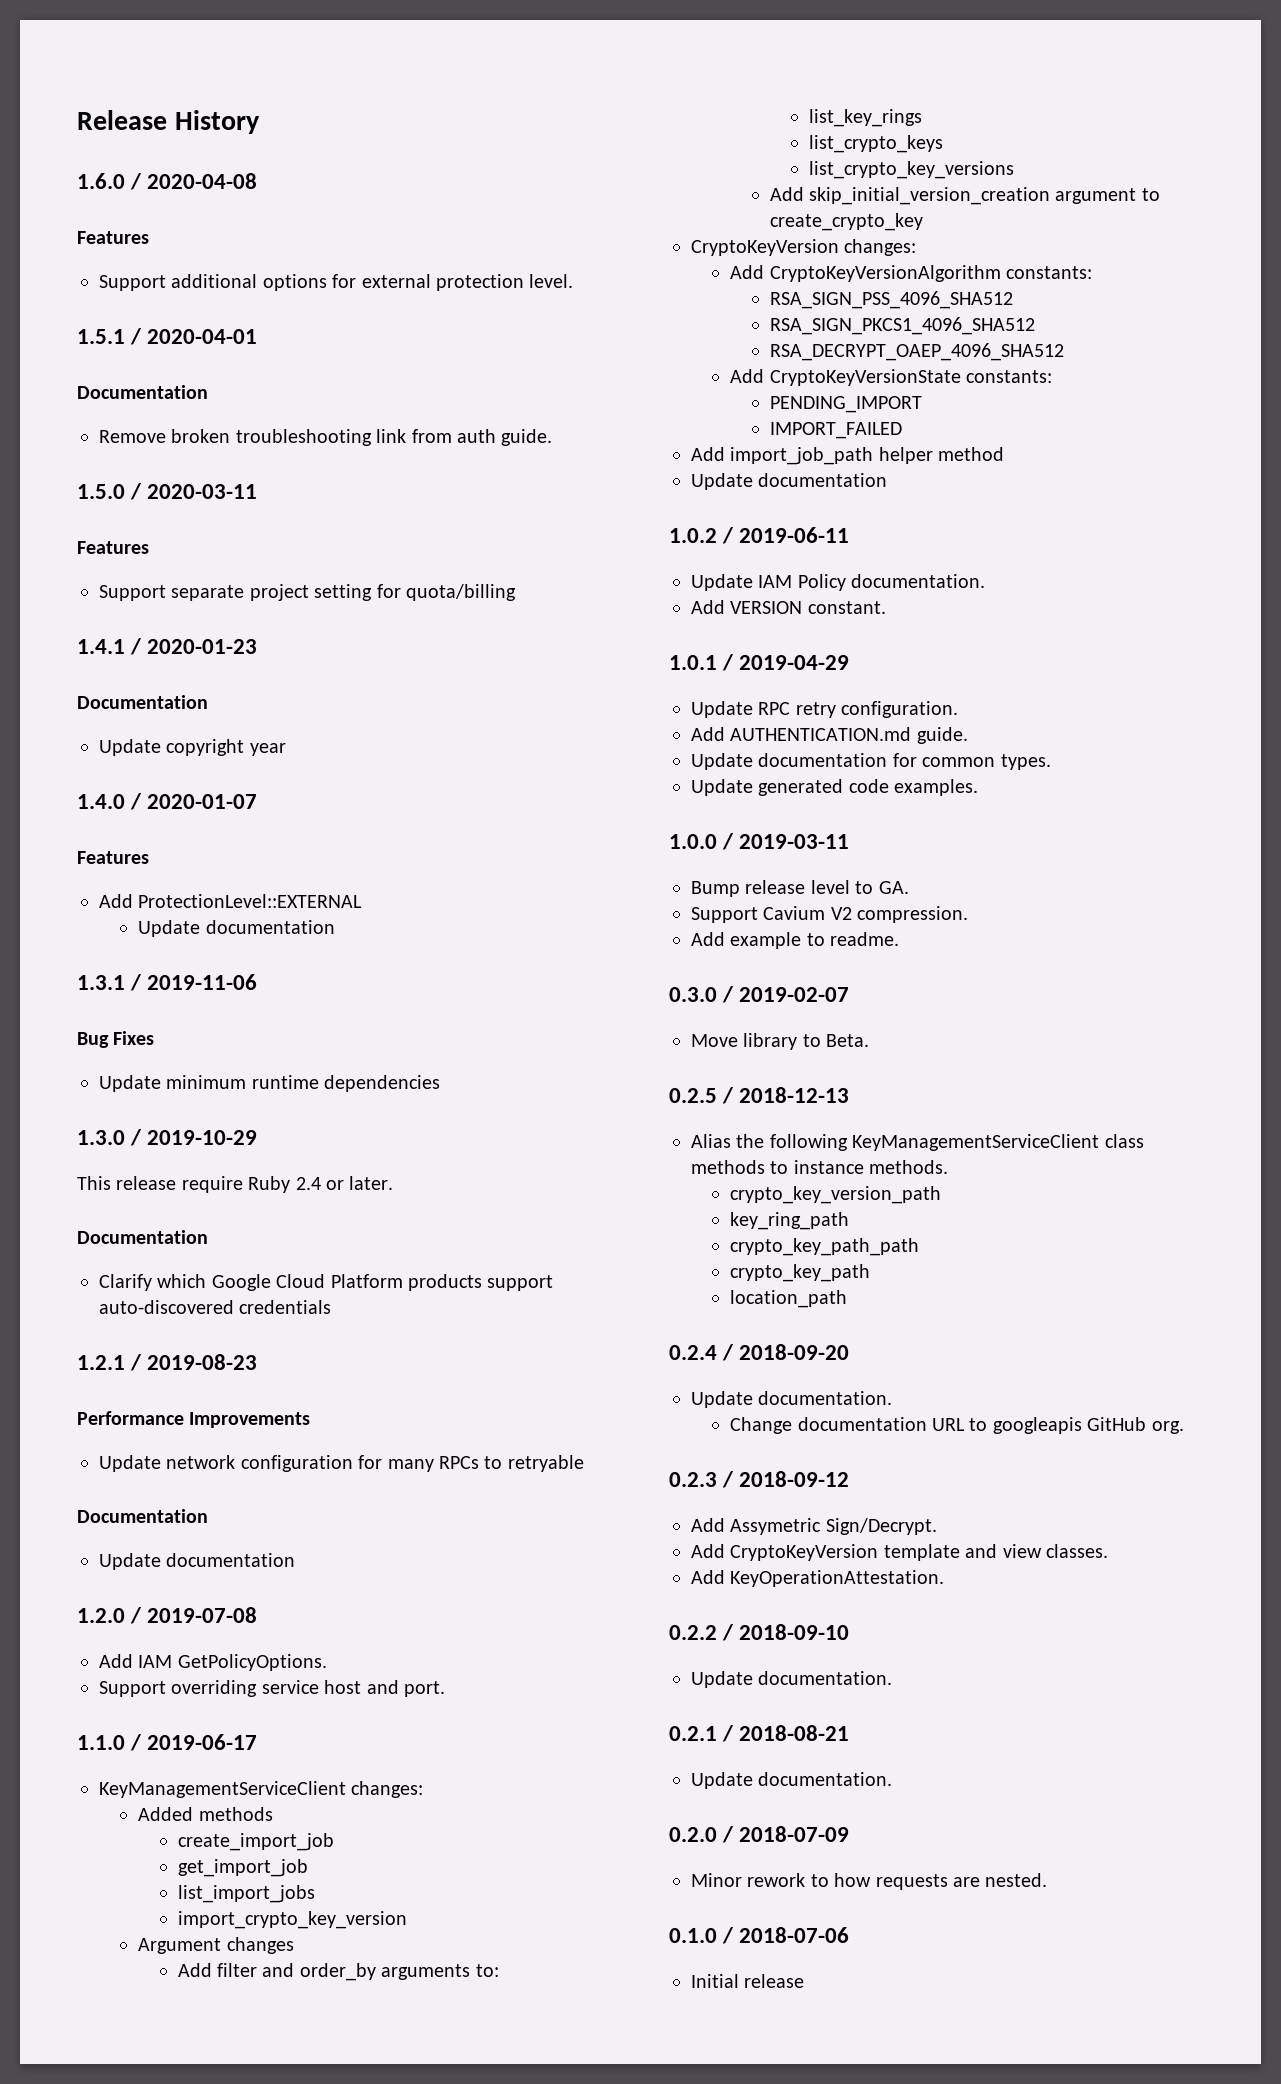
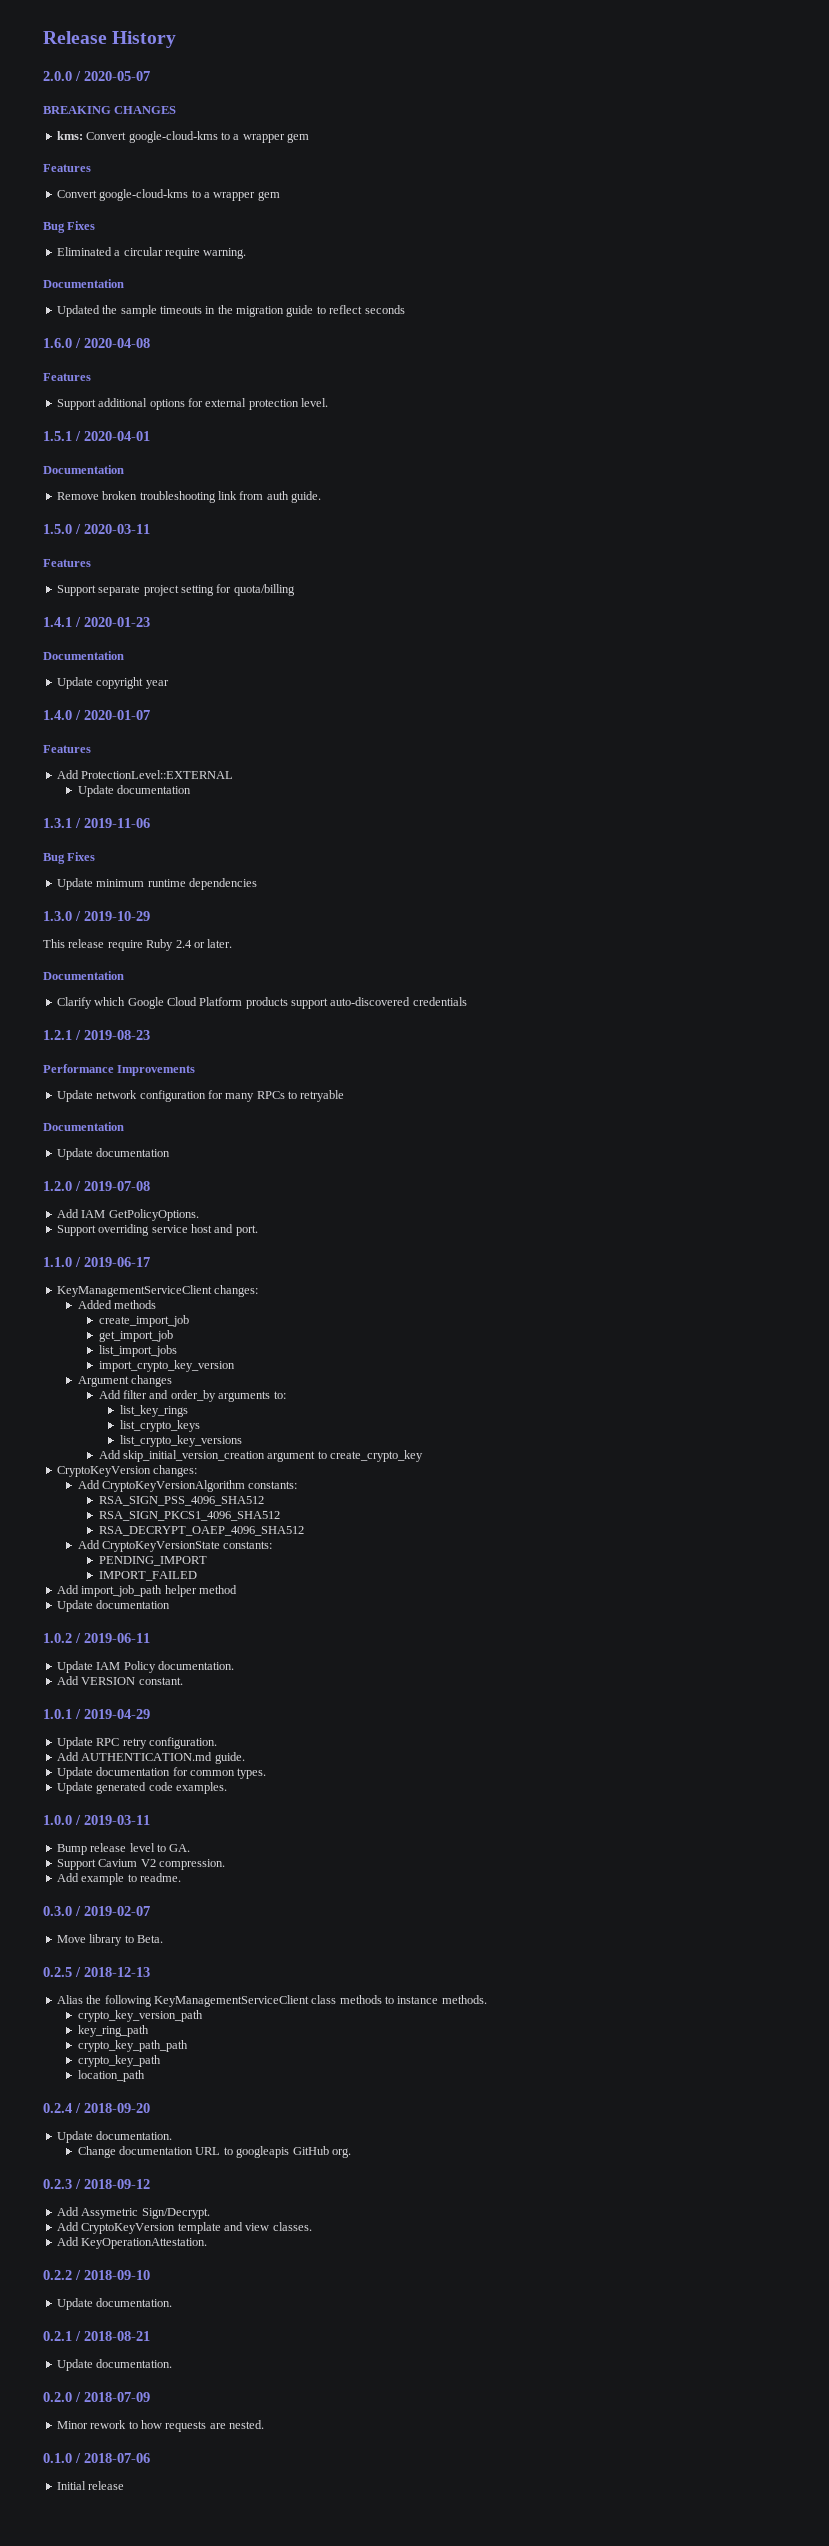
+ 2.0.0 / 2020-05-07
+ BREAKING CHANGES
+ kms: Convert google-cloud-kms to a wrapper gem
+ Features
+ Convert google-cloud-kms to a wrapper gem
+ Bug Fixes
+ Eliminated a circular require warning.
+ Documentation
+ Updated the sample timeouts in the migration guide to reflect seconds

